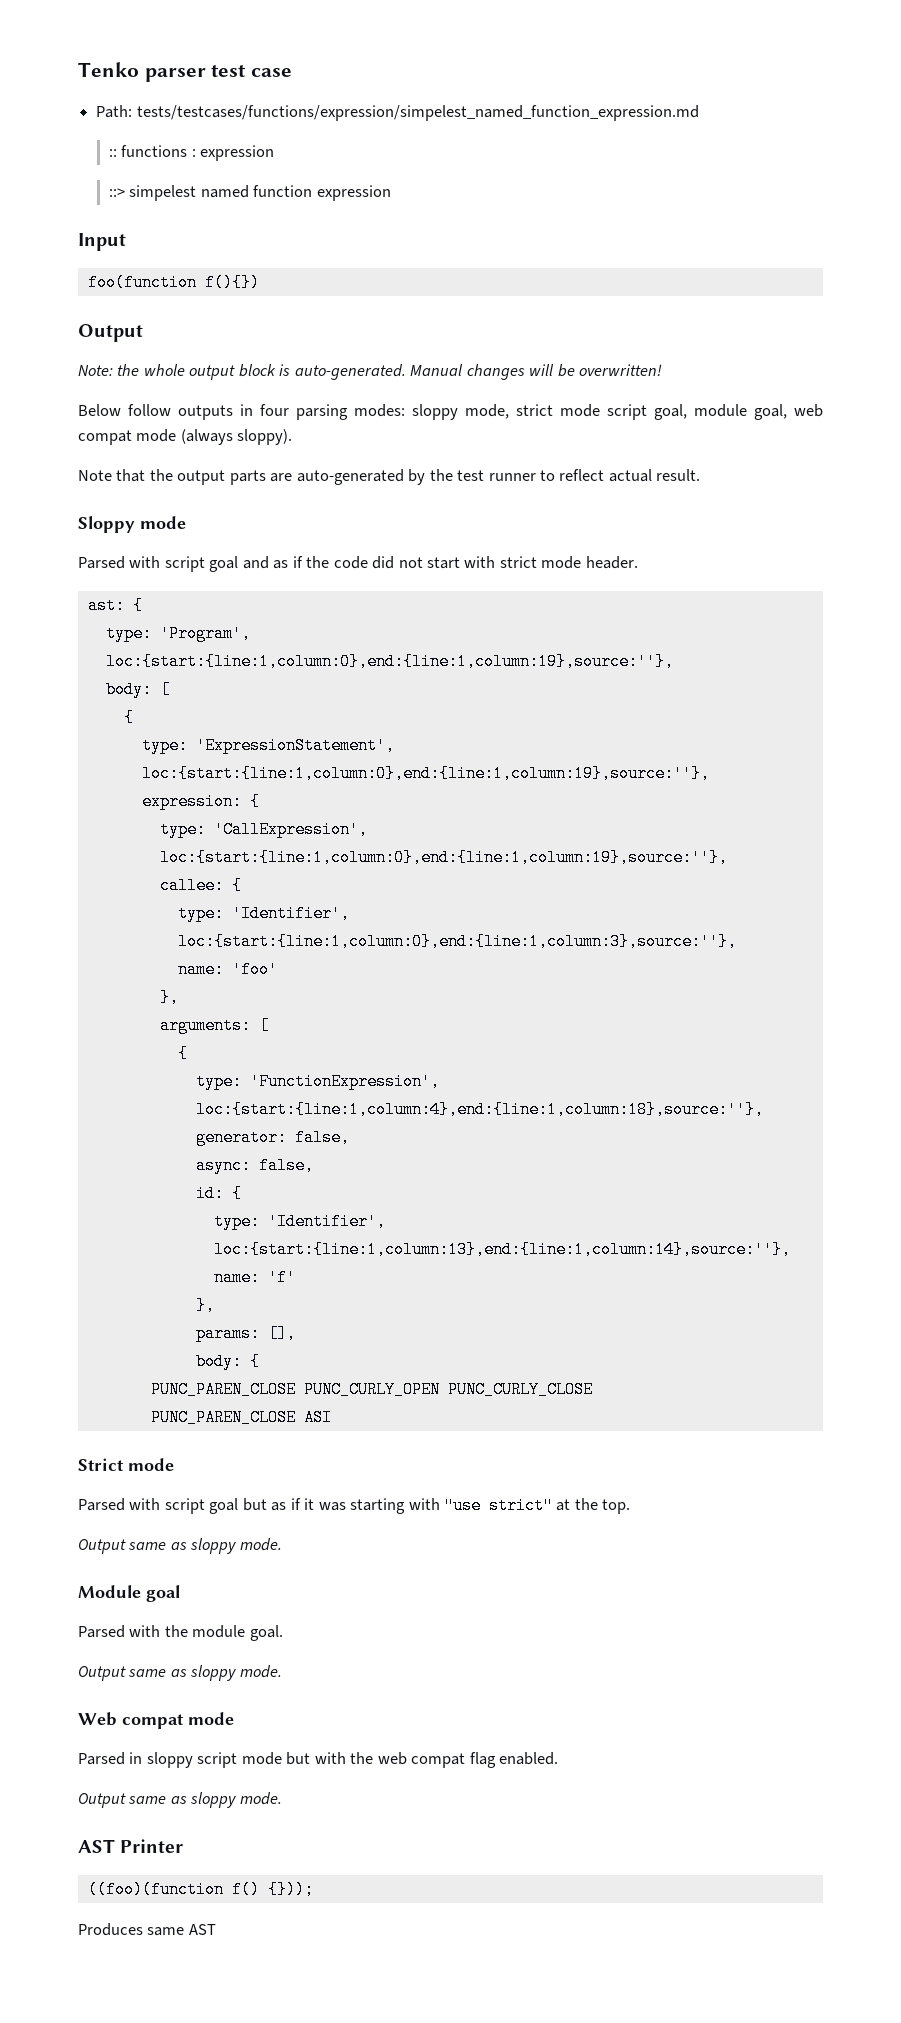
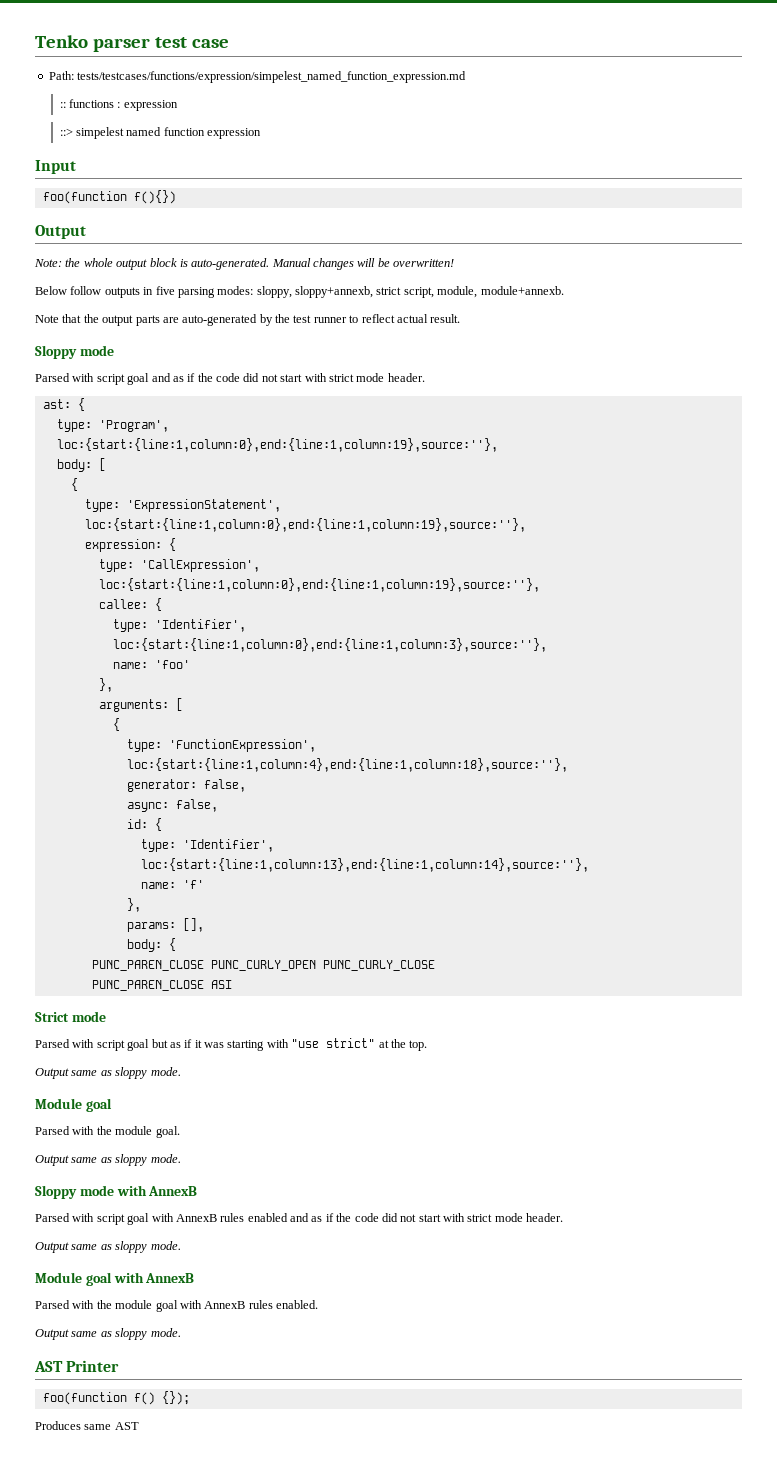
- Below follow outputs in four parsing modes: sloppy mode, strict mode script goal, module goal, web compat mode (always sloppy).
+ Below follow outputs in five parsing modes: sloppy, sloppy+annexb, strict script, module, module+annexb.
- Web compat mode
- Parsed in sloppy script mode but with the web compat flag enabled.
+ Sloppy mode with AnnexB
+ Parsed with script goal with AnnexB rules enabled and as if the code did not start with strict mode header.
+ Output same as sloppy mode.
+ Module goal with AnnexB
+ Parsed with the module goal with AnnexB rules enabled.
- ((foo)(function f() {}));
+ foo(function f() {});

